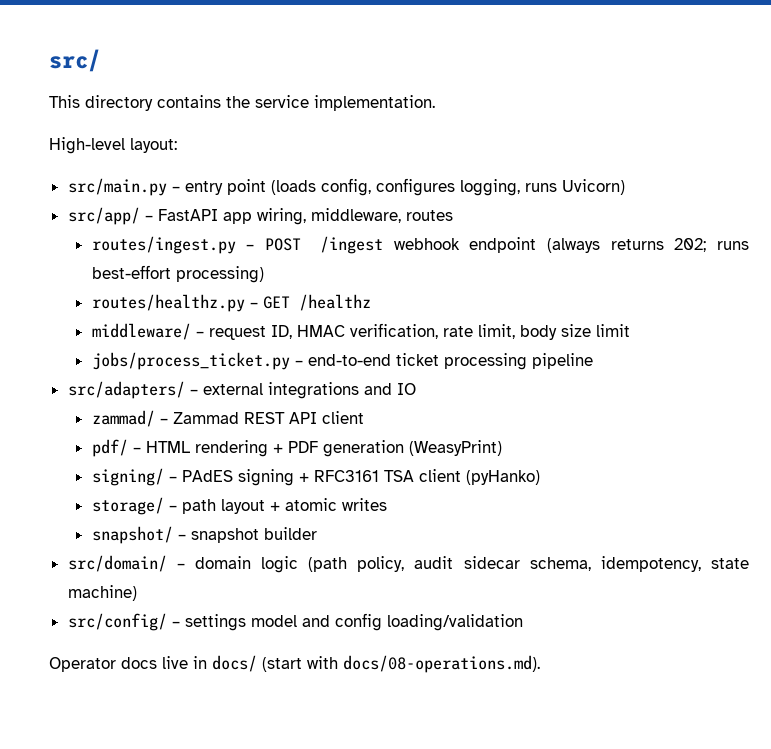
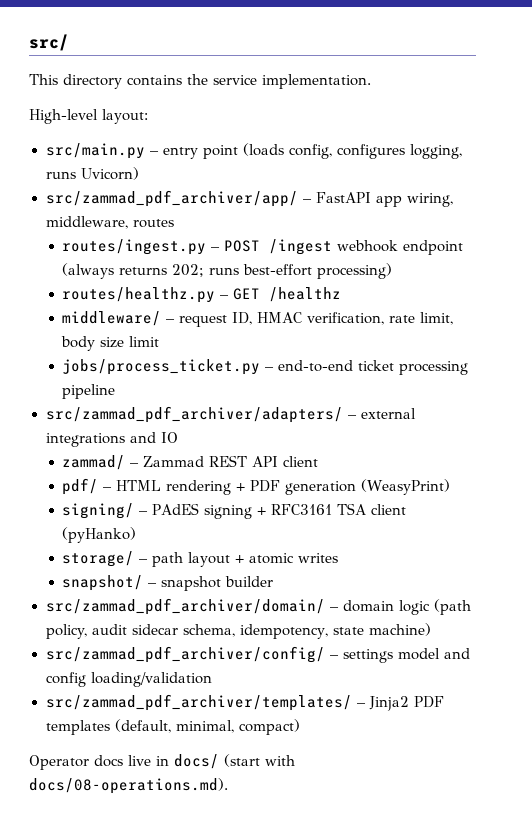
- src/app/ – FastAPI app wiring, middleware, routes
+ src/zammad_pdf_archiver/app/ – FastAPI app wiring, middleware, routes
- src/adapters/ – external integrations and IO
+ src/zammad_pdf_archiver/adapters/ – external integrations and IO
- src/domain/ – domain logic (path policy, audit sidecar schema, idempotency, state machine)
+ src/zammad_pdf_archiver/domain/ – domain logic (path policy, audit sidecar schema, idempotency, state machine)
- src/config/ – settings model and config loading/validation
+ src/zammad_pdf_archiver/config/ – settings model and config loading/validation
+ src/zammad_pdf_archiver/templates/ – Jinja2 PDF templates (default, minimal, compact)

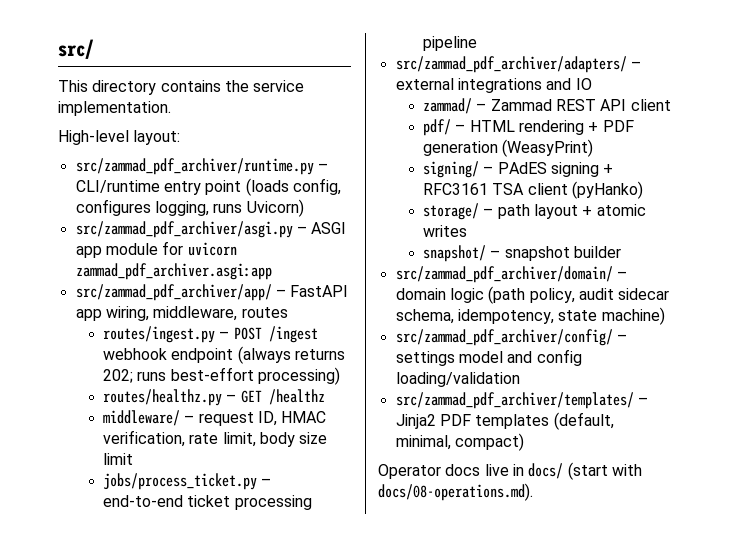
- src/main.py – entry point (loads config, configures logging, runs Uvicorn)
+ src/zammad_pdf_archiver/runtime.py – CLI/runtime entry point (loads config, configures logging, runs Uvicorn)
+ src/zammad_pdf_archiver/asgi.py – ASGI app module for uvicorn zammad_pdf_archiver.asgi:app

